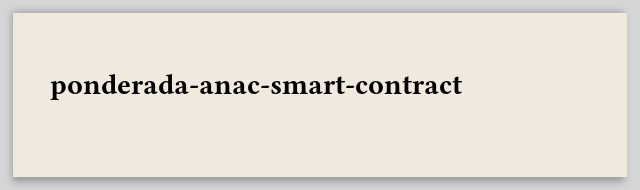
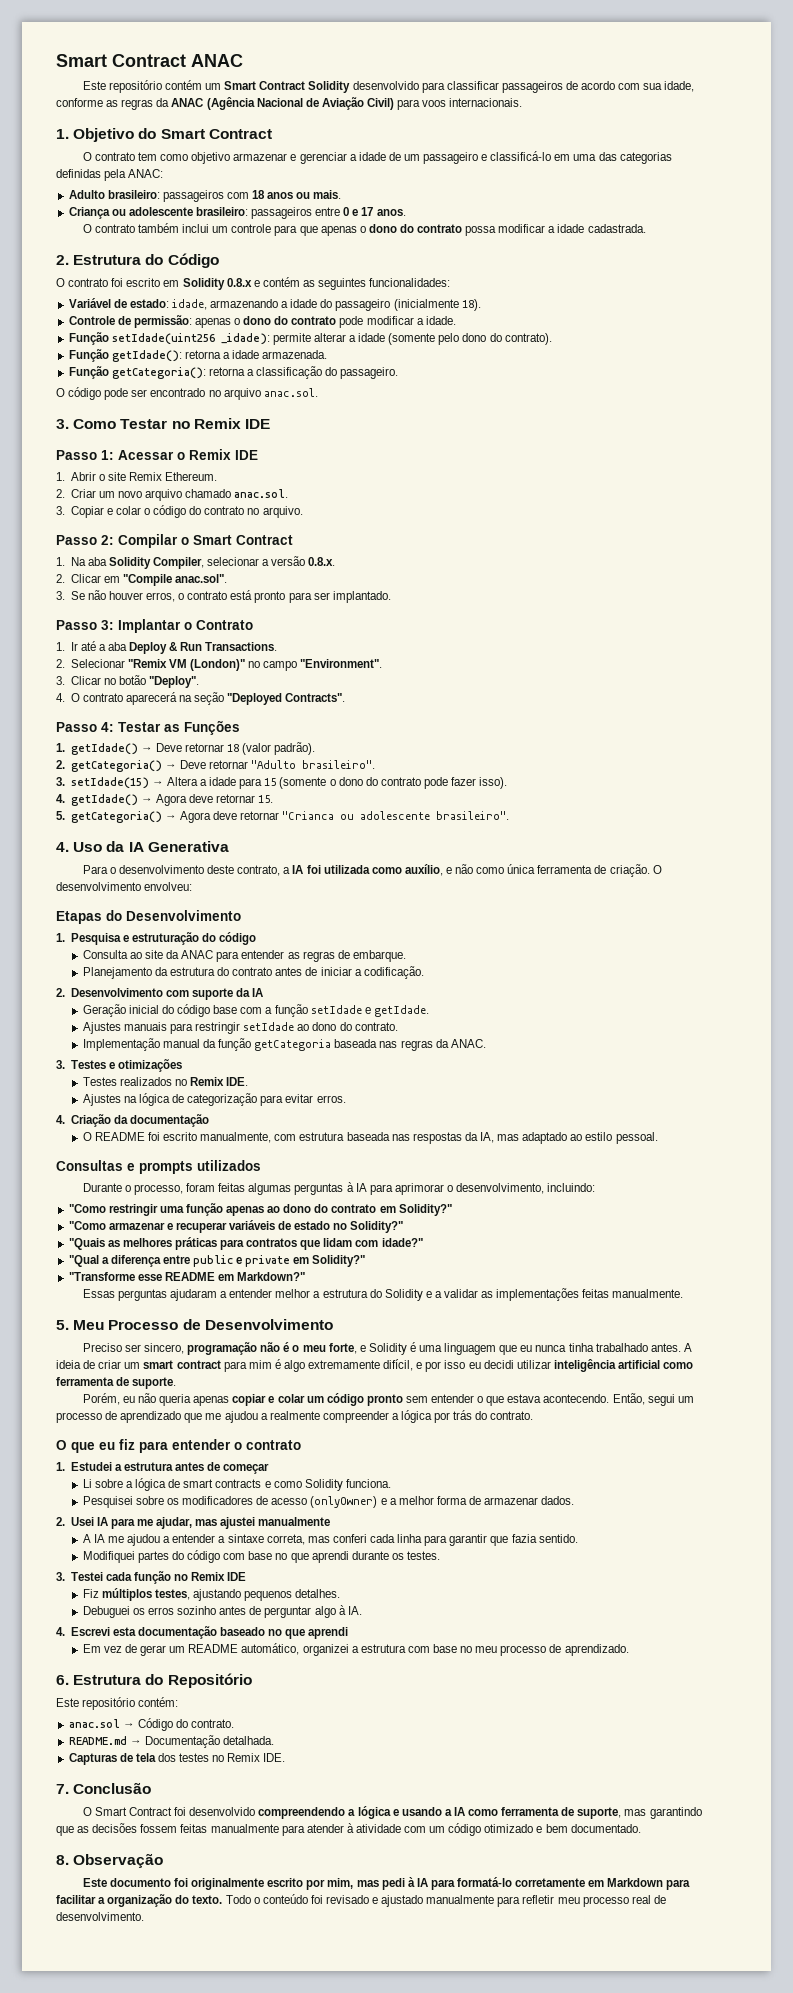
- ponderada-anac-smart-contract
+ Smart Contract ANAC
+ Este repositório contém um Smart Contract Solidity desenvolvido para classificar passageiros de acordo com sua idade, conforme as regras da ANAC (Agência Nacional de Aviação Civil) para voos internacionais.
+ 1. Objetivo do Smart Contract
+ O contrato tem como objetivo armazenar e gerenciar a idade de um passageiro e classificá-lo em uma das categorias definidas pela ANAC:
+ Adulto brasileiro: passageiros com 18 anos ou mais.
+ Criança ou adolescente brasileiro: passageiros entre 0 e 17 anos.
+ O contrato também inclui um controle para que apenas o dono do contrato possa modificar a idade cadastrada.
+ 2. Estrutura do Código
+ O contrato foi escrito em Solidity 0.8.x e contém as seguintes funcionalidades:
+ Variável de estado: idade, armazenando a idade do passageiro (inicialmente 18).
+ Controle de permissão: apenas o dono do contrato pode modificar a idade.
+ Função setIdade(uint256 _idade): permite alterar a idade (somente pelo dono do contrato).
+ Função getIdade(): retorna a idade armazenada.
+ Função getCategoria(): retorna a classificação do passageiro.
+ O código pode ser encontrado no arquivo anac.sol.
+ 3. Como Testar no Remix IDE
+ Passo 1: Acessar o Remix IDE
+ 1. Abrir o site Remix Ethereum.
+ 2. Criar um novo arquivo chamado anac.sol.
+ 3. Copiar e colar o código do contrato no arquivo.
+ Passo 2: Compilar o Smart Contract
+ 1. Na aba Solidity Compiler, selecionar a versão 0.8.x.
+ 2. Clicar em "Compile anac.sol".
+ 3. Se não houver erros, o contrato está pronto para ser implantado.
+ Passo 3: Implantar o Contrato
+ 1. Ir até a aba Deploy & Run Transactions.
+ 2. Selecionar "Remix VM (London)" no campo "Environment".
+ 3. Clicar no botão "Deploy".
+ 4. O contrato aparecerá na seção "Deployed Contracts".
+ Passo 4: Testar as Funções
+ 1. getIdade() → Deve retornar 18 (valor padrão).
+ 2. getCategoria() → Deve retornar "Adulto brasileiro".
+ 3. setIdade(15) → Altera a idade para 15 (somente o dono do contrato pode fazer isso).
+ 4. getIdade() → Agora deve retornar 15.
+ 5. getCategoria() → Agora deve retornar "Crianca ou adolescente brasileiro".
+ 4. Uso da IA Generativa
+ Para o desenvolvimento deste contrato, a IA foi utilizada como auxílio, e não como única ferramenta de criação. O desenvolvimento envolveu:
+ Etapas do Desenvolvimento
+ 1. Pesquisa e estruturação do código
+ Consulta ao site da ANAC para entender as regras de embarque.
+ Planejamento da estrutura do contrato antes de iniciar a codificação.
+ 2. Desenvolvimento com suporte da IA
+ Geração inicial do código base com a função setIdade e getIdade.
+ Ajustes manuais para restringir setIdade ao dono do contrato.
+ Implementação manual da função getCategoria baseada nas regras da ANAC.
+ 3. Testes e otimizações
+ Testes realizados no Remix IDE.
+ Ajustes na lógica de categorização para evitar erros.
+ 4. Criação da documentação
+ O README foi escrito manualmente, com estrutura baseada nas respostas da IA, mas adaptado ao estilo pessoal.
+ Consultas e prompts utilizados
+ Durante o processo, foram feitas algumas perguntas à IA para aprimorar o desenvolvimento, incluindo:
+ "Como restringir uma função apenas ao dono do contrato em Solidity?"
+ "Como armazenar e recuperar variáveis de estado no Solidity?"
+ "Quais as melhores práticas para contratos que lidam com idade?"
+ "Qual a diferença entre public e private em Solidity?"
+ "Transforme esse README em Markdown?"
+ Essas perguntas ajudaram a entender melhor a estrutura do Solidity e a validar as implementações feitas manualmente.
+ 5. Meu Processo de Desenvolvimento
+ Preciso ser sincero, programação não é o meu forte, e Solidity é uma linguagem que eu nunca tinha trabalhado antes. A ideia de criar um smart contract para mim é algo extremamente difícil, e por isso eu decidi utilizar inteligência artificial como ferramenta de suporte.
+ Porém, eu não queria apenas copiar e colar um código pronto sem entender o que estava acontecendo. Então, segui um processo de aprendizado que me ajudou a realmente compreender a lógica por trás do contrato.
+ O que eu fiz para entender o contrato
+ 1. Estudei a estrutura antes de começar
+ Li sobre a lógica de smart contracts e como Solidity funciona.
+ Pesquisei sobre os modificadores de acesso (onlyOwner) e a melhor forma de armazenar dados.
+ 2. Usei IA para me ajudar, mas ajustei manualmente
+ A IA me ajudou a entender a sintaxe correta, mas conferi cada linha para garantir que fazia sentido.
+ Modifiquei partes do código com base no que aprendi durante os testes.
+ 3. Testei cada função no Remix IDE
+ Fiz múltiplos testes, ajustando pequenos detalhes.
+ Debuguei os erros sozinho antes de perguntar algo à IA.
+ 4. Escrevi esta documentação baseado no que aprendi
+ Em vez de gerar um README automático, organizei a estrutura com base no meu processo de aprendizado.
+ 6. Estrutura do Repositório
+ Este repositório contém:
+ anac.sol → Código do contrato.
+ README.md → Documentação detalhada.
+ Capturas de tela dos testes no Remix IDE.
+ 7. Conclusão
+ O Smart Contract foi desenvolvido compreendendo a lógica e usando a IA como ferramenta de suporte, mas garantindo que as decisões fossem feitas manualmente para atender à atividade com um código otimizado e bem documentado.
+ 8. Observação
+ Este documento foi originalmente escrito por mim, mas pedi à IA para formatá-lo corretamente em Markdown para facilitar a organização do texto. Todo o conteúdo foi revisado e ajustado manualmente para refletir meu processo real de desenvolvimento.

